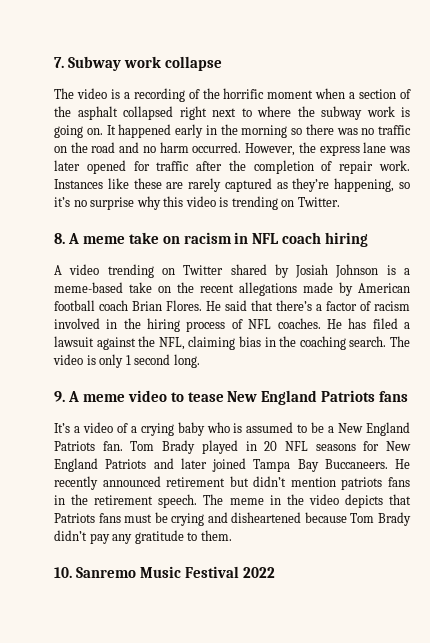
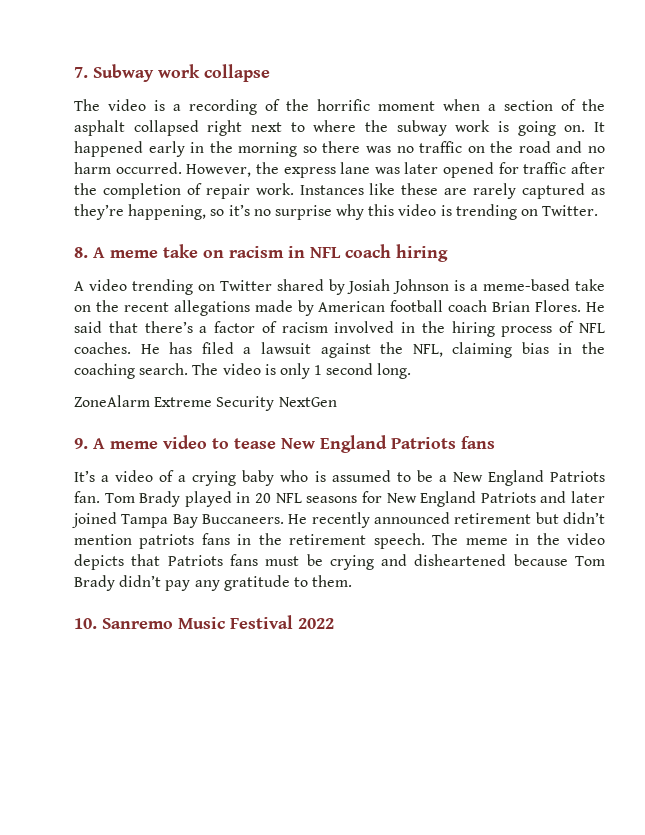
+ ZoneAlarm Extreme Security NextGen

